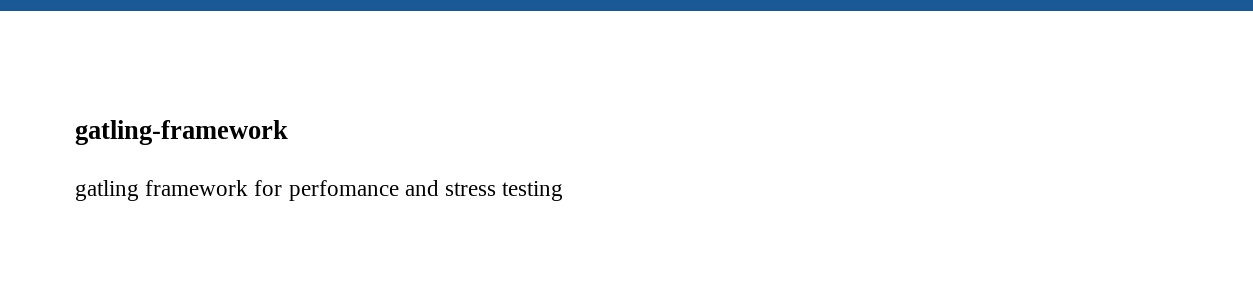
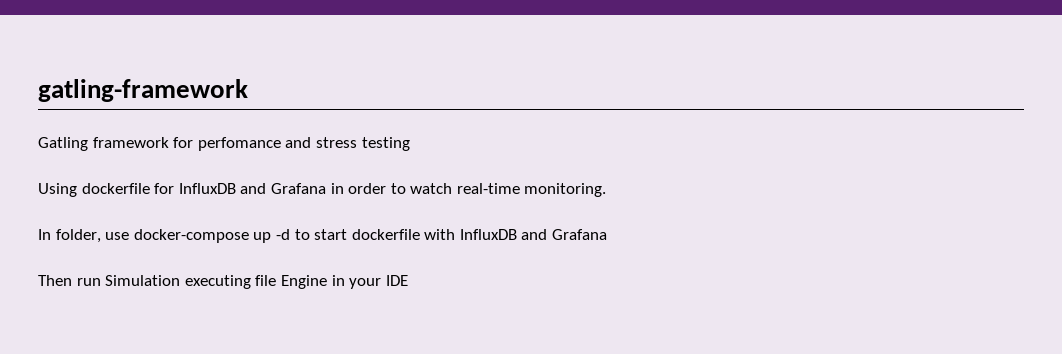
- gatling framework for perfomance and stress testing
+ Gatling framework for perfomance and stress testing
+ Using dockerfile for InfluxDB and Grafana in order to watch real-time monitoring.
+ In folder, use docker-compose up -d to start dockerfile with InfluxDB and Grafana
+ Then run Simulation executing file Engine in your IDE

